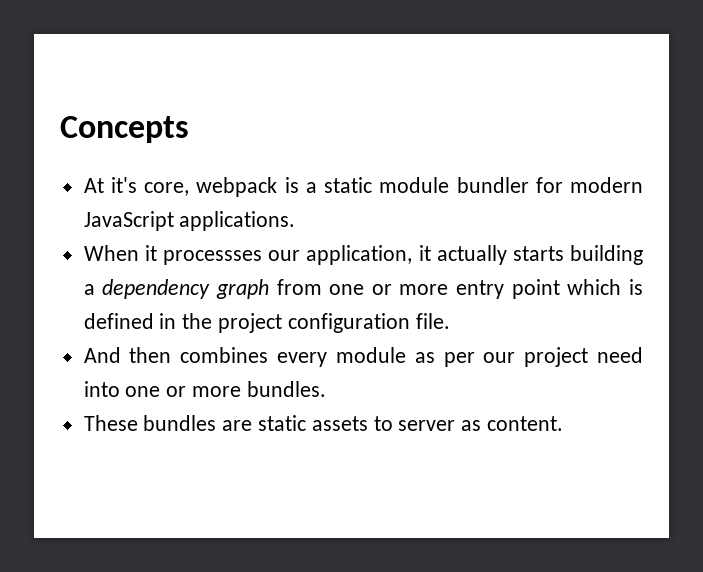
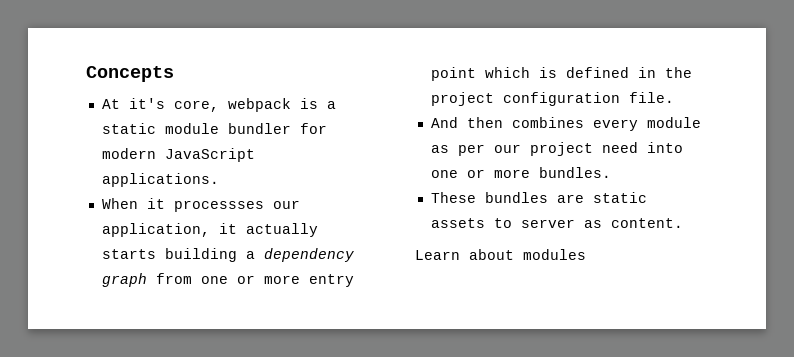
+ Learn about modules

